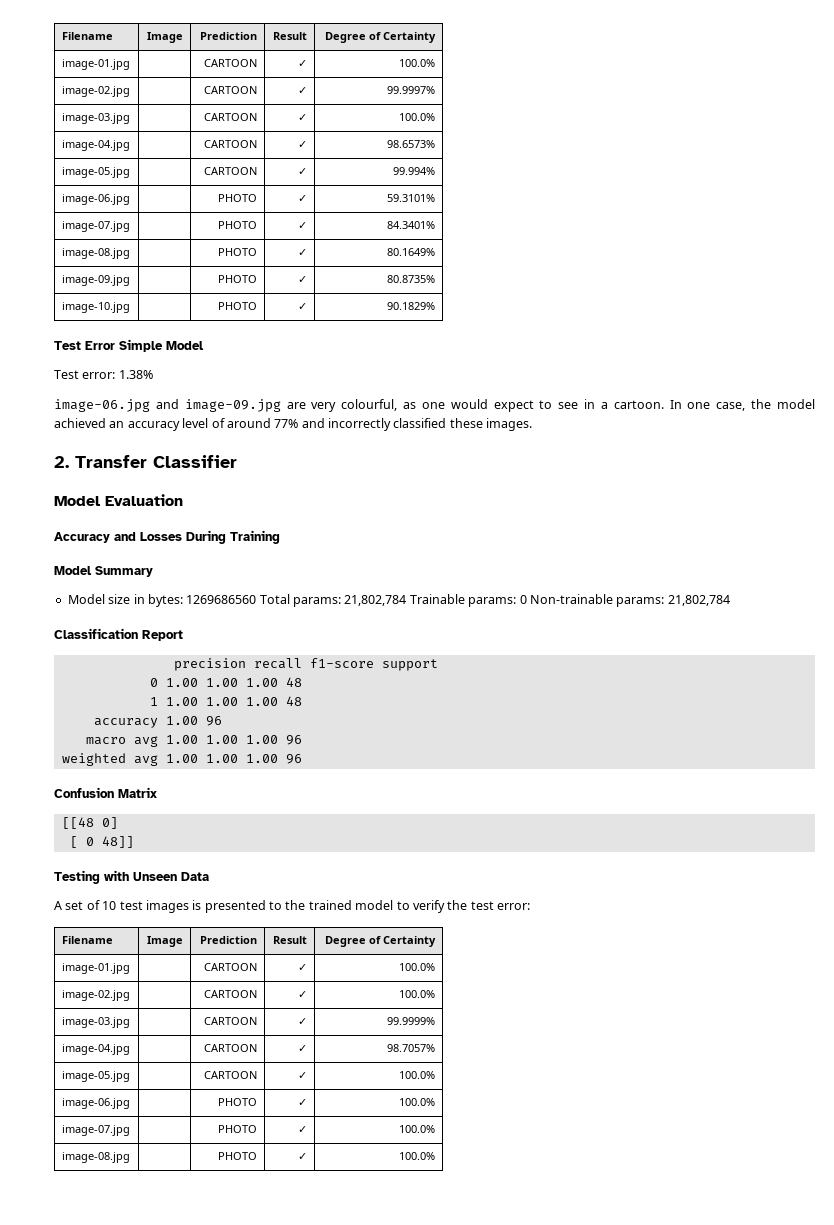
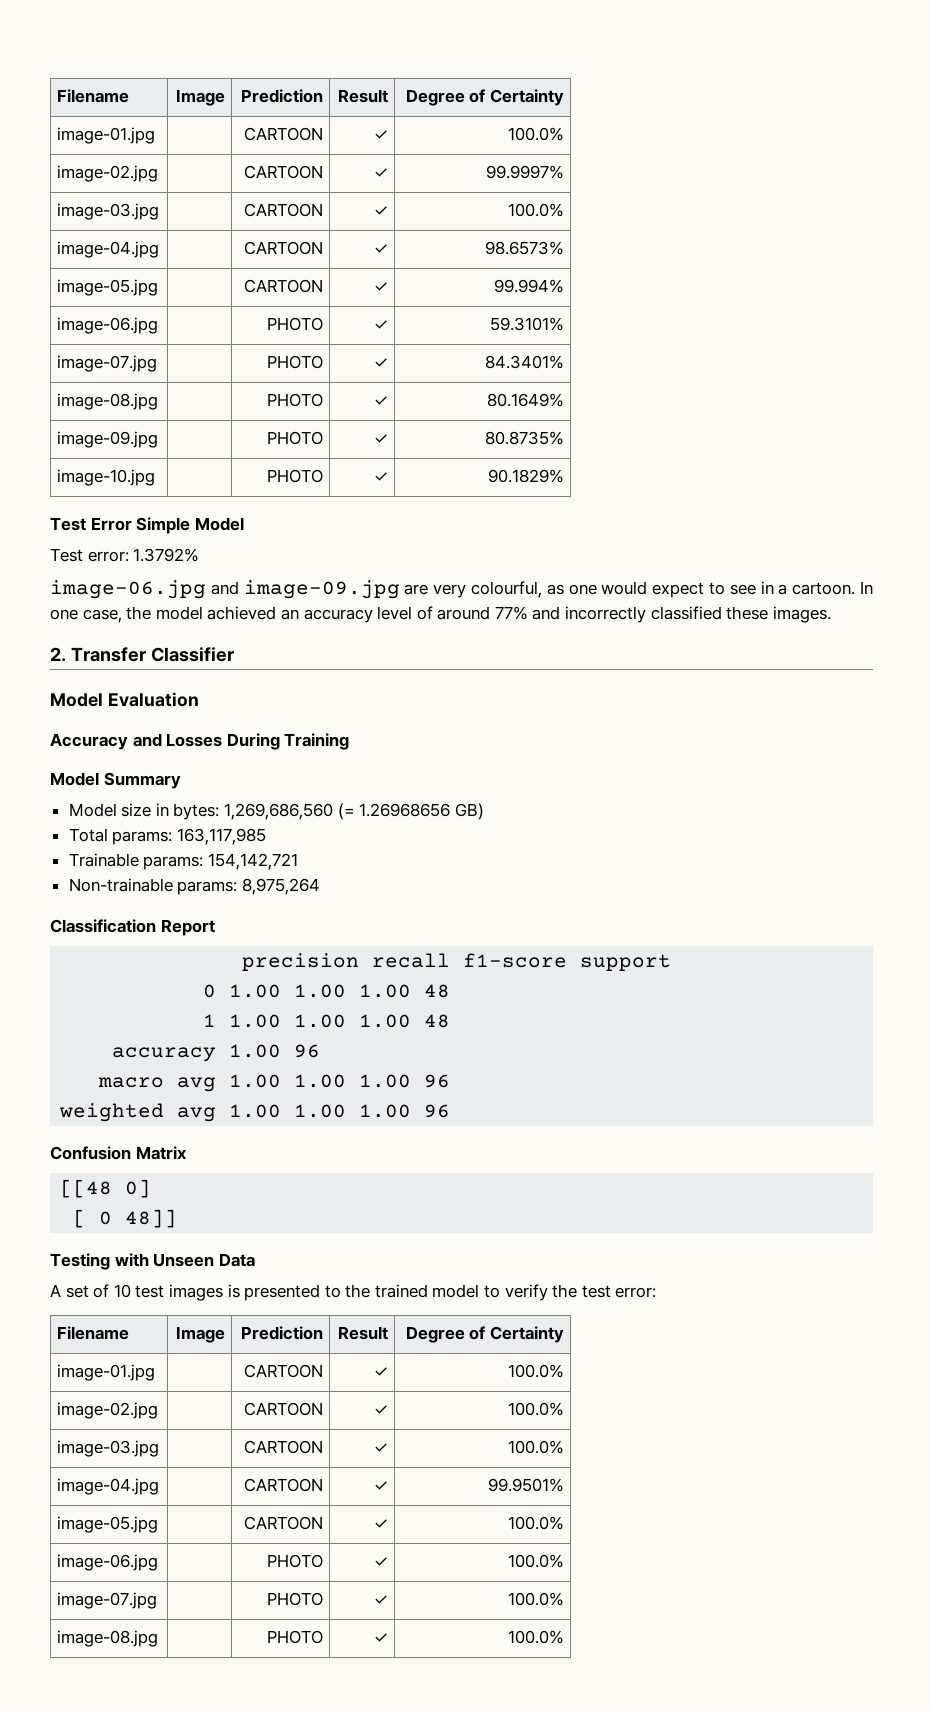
- Test error: 1.38%
+ Test error: 1.3792%
- Model size in bytes: 1269686560 Total params: 21,802,784 Trainable params: 0 Non-trainable params: 21,802,784
+ Model size in bytes: 1,269,686,560 (= 1.26968656 GB)
+ Total params: 163,117,985
+ Trainable params: 154,142,721
+ Non-trainable params: 8,975,264
  image-02.jpg | | CARTOON | ✓ | 100.0%
- image-03.jpg | | CARTOON | ✓ | 99.9999%
- image-04.jpg | | CARTOON | ✓ | 98.7057%
+ image-03.jpg | | CARTOON | ✓ | 100.0%
+ image-04.jpg | | CARTOON | ✓ | 99.9501%

